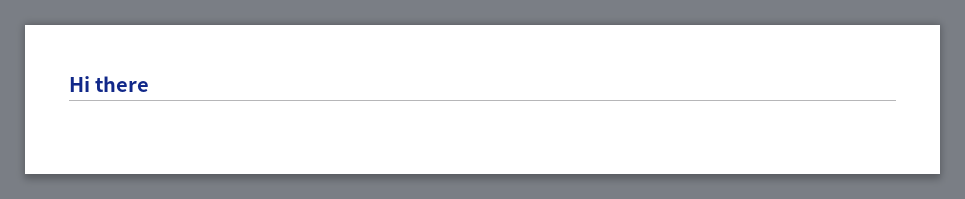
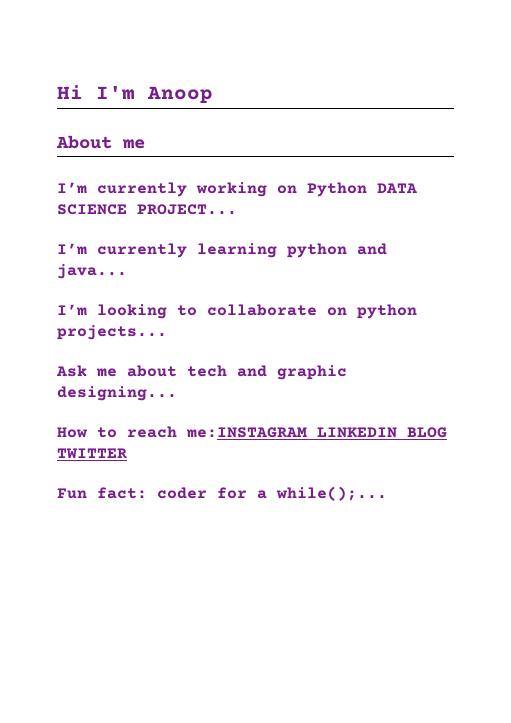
- Hi there
+ Hi I'm Anoop
+ About me
+ I’m currently working on Python DATA SCIENCE PROJECT...
+ I’m currently learning python and java...
+ I’m looking to collaborate on python projects...
+ Ask me about tech and graphic designing...
+ How to reach me:INSTAGRAM LINKEDIN BLOG TWITTER
+ Fun fact: coder for a while();...

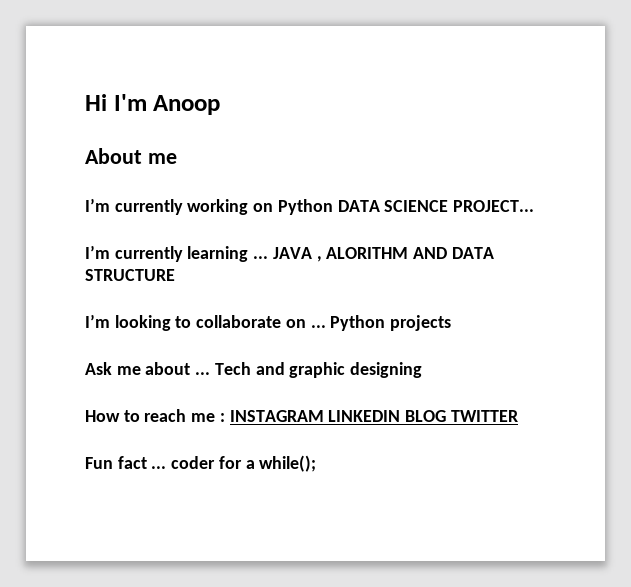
- I’m currently learning python and java...
+ I’m currently learning ... JAVA , ALORITHM AND DATA STRUCTURE
- I’m looking to collaborate on python projects...
+ I’m looking to collaborate on ... Python projects
- Ask me about tech and graphic designing...
+ Ask me about ... Tech and graphic designing
- How to reach me:INSTAGRAM LINKEDIN BLOG TWITTER
+ How to reach me : INSTAGRAM LINKEDIN BLOG TWITTER
- Fun fact: coder for a while();...
+ Fun fact ... coder for a while();

